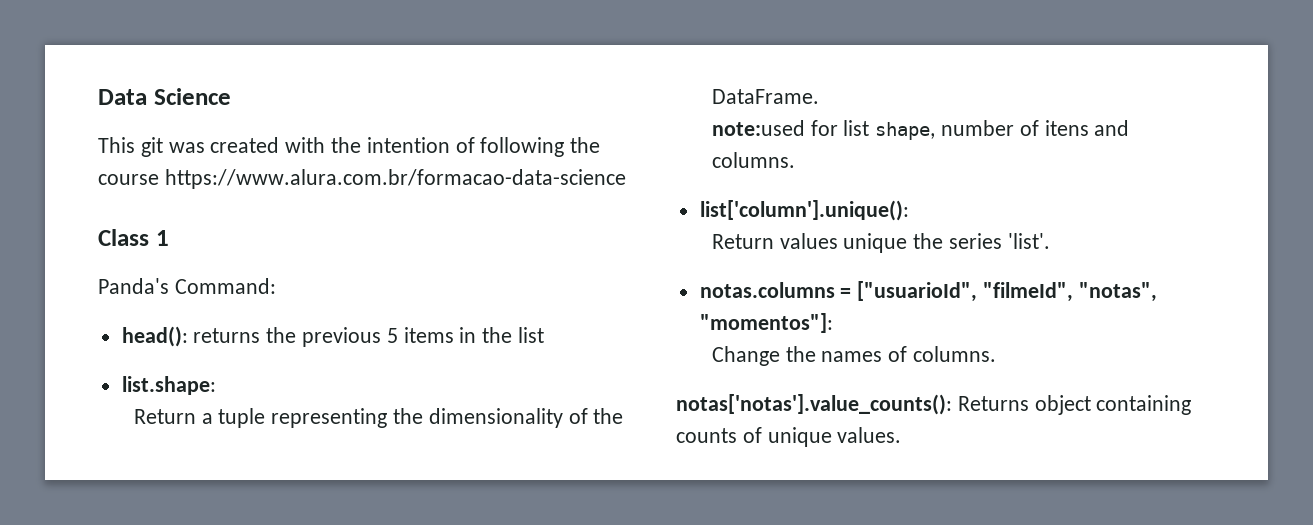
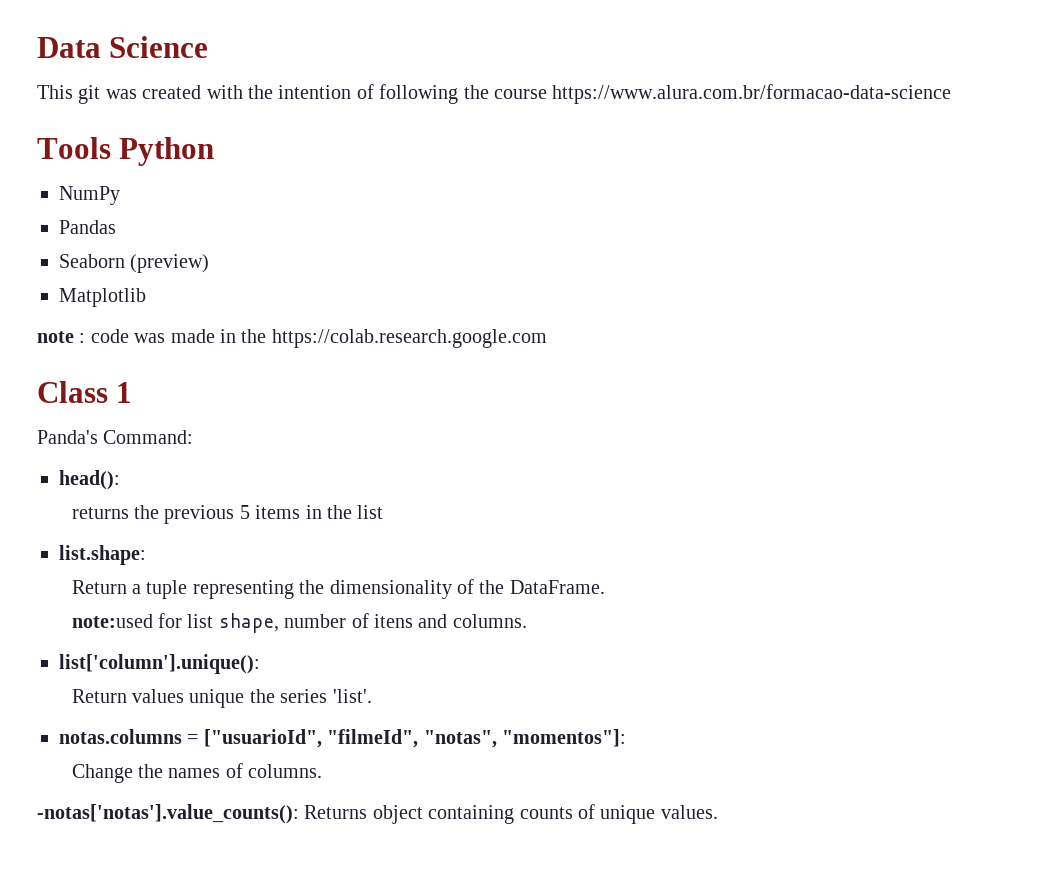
+ Tools Python
+ NumPy
+ Pandas
+ Seaborn (preview)
+ Matplotlib
+ note : code was made in the https://colab.research.google.com
- head(): returns the previous 5 items in the list
+ head():
+ returns the previous 5 items in the list
- notas['notas'].value_counts(): Returns object containing counts of unique values.
+ -notas['notas'].value_counts(): Returns object containing counts of unique values.

